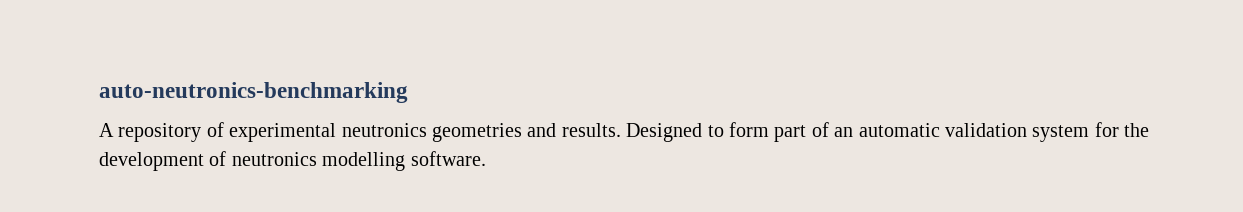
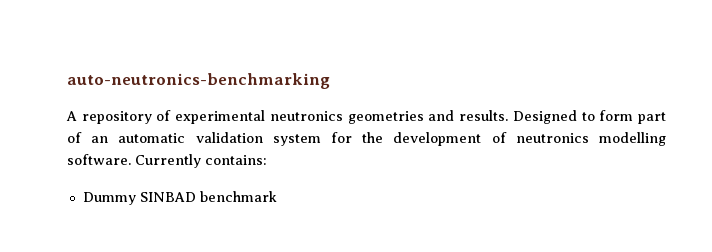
+ Currently contains:
+ Dummy SINBAD benchmark

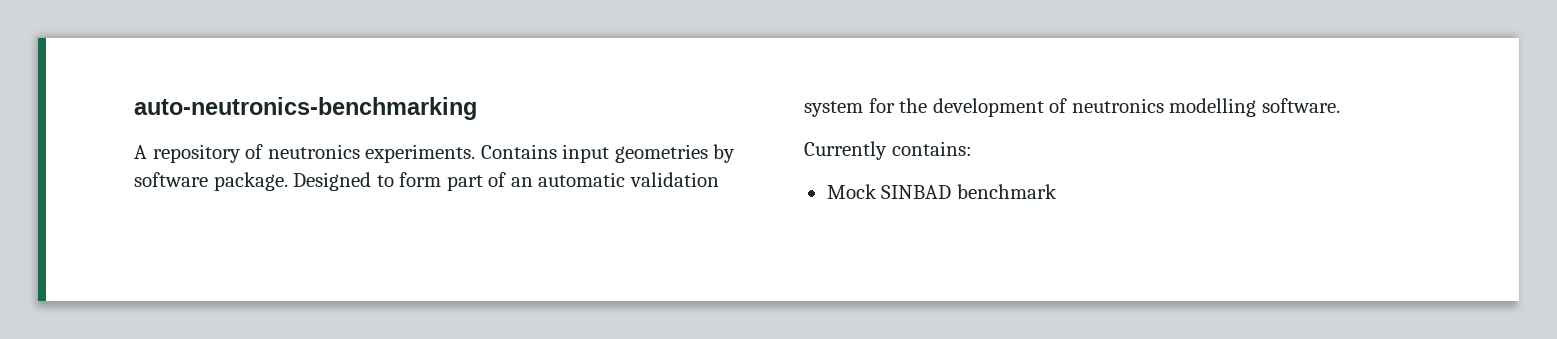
- A repository of experimental neutronics geometries and results.
+ A repository of neutronics experiments. Contains input geometries by software package.
- Designed to form part of an automatic validation system for the development of neutronics modelling software. Currently contains:
+ Designed to form part of an automatic validation system for the development of neutronics modelling software.
+ Currently contains:
- Dummy SINBAD benchmark
+ Mock SINBAD benchmark

